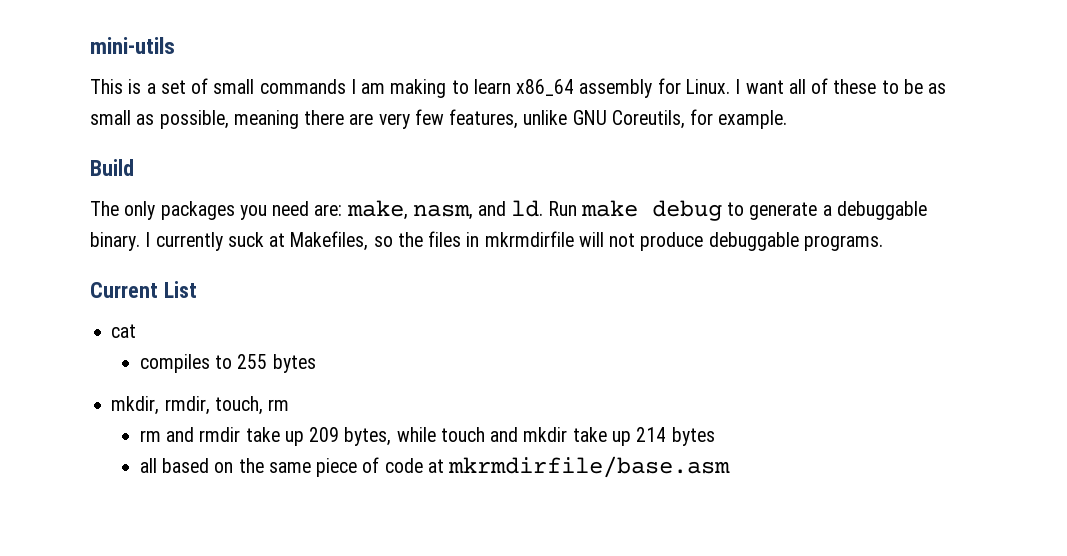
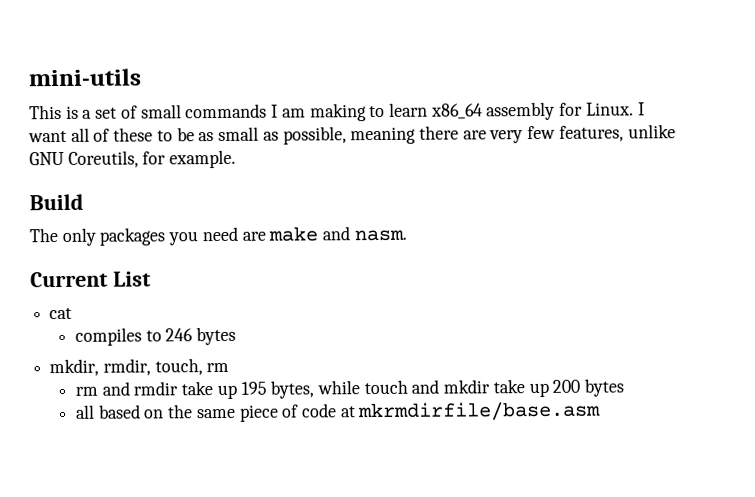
- The only packages you need are: make, nasm, and ld. Run make debug to generate a debuggable binary. I currently suck at Makefiles, so the files in mkrmdirfile will not produce debuggable programs.
+ The only packages you need are make and nasm.
- compiles to 255 bytes
+ compiles to 246 bytes
- rm and rmdir take up 209 bytes, while touch and mkdir take up 214 bytes
+ rm and rmdir take up 195 bytes, while touch and mkdir take up 200 bytes

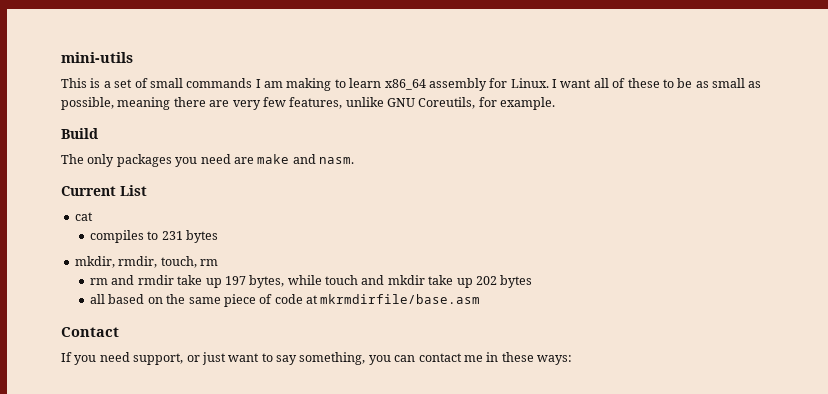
- compiles to 246 bytes
+ compiles to 231 bytes
- rm and rmdir take up 195 bytes, while touch and mkdir take up 200 bytes
+ rm and rmdir take up 197 bytes, while touch and mkdir take up 202 bytes
+ Contact
+ If you need support, or just want to say something, you can contact me in these ways:

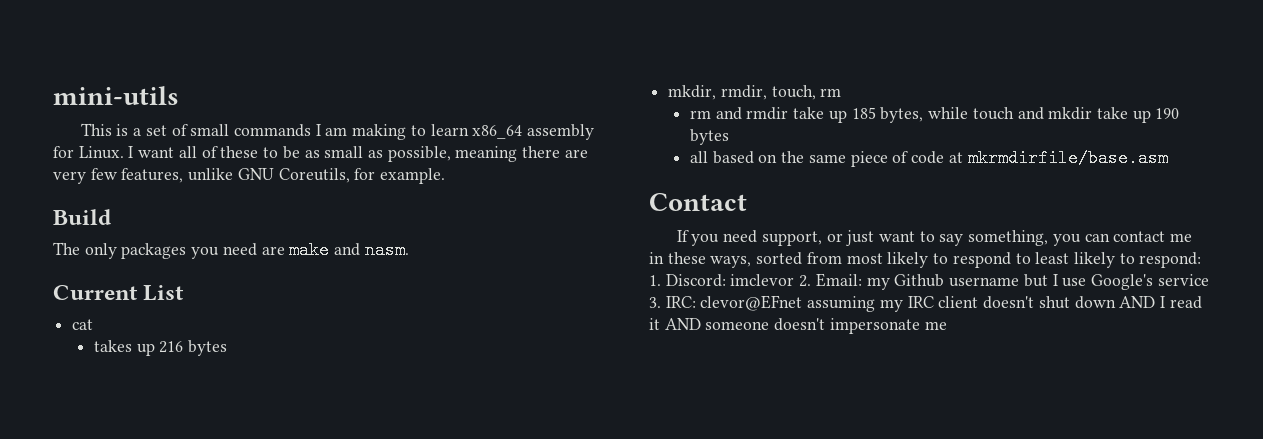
- compiles to 231 bytes
+ takes up 216 bytes
- rm and rmdir take up 197 bytes, while touch and mkdir take up 202 bytes
+ rm and rmdir take up 185 bytes, while touch and mkdir take up 190 bytes
- If you need support, or just want to say something, you can contact me in these ways:
+ If you need support, or just want to say something, you can contact me in these ways, sorted from most likely to respond to least likely to respond: 1. Discord: imclevor 2. Email: my Github username but I use Google's service 3. IRC: clevor@EFnet assuming my IRC client doesn't shut down AND I read it AND someone doesn't impersonate me

